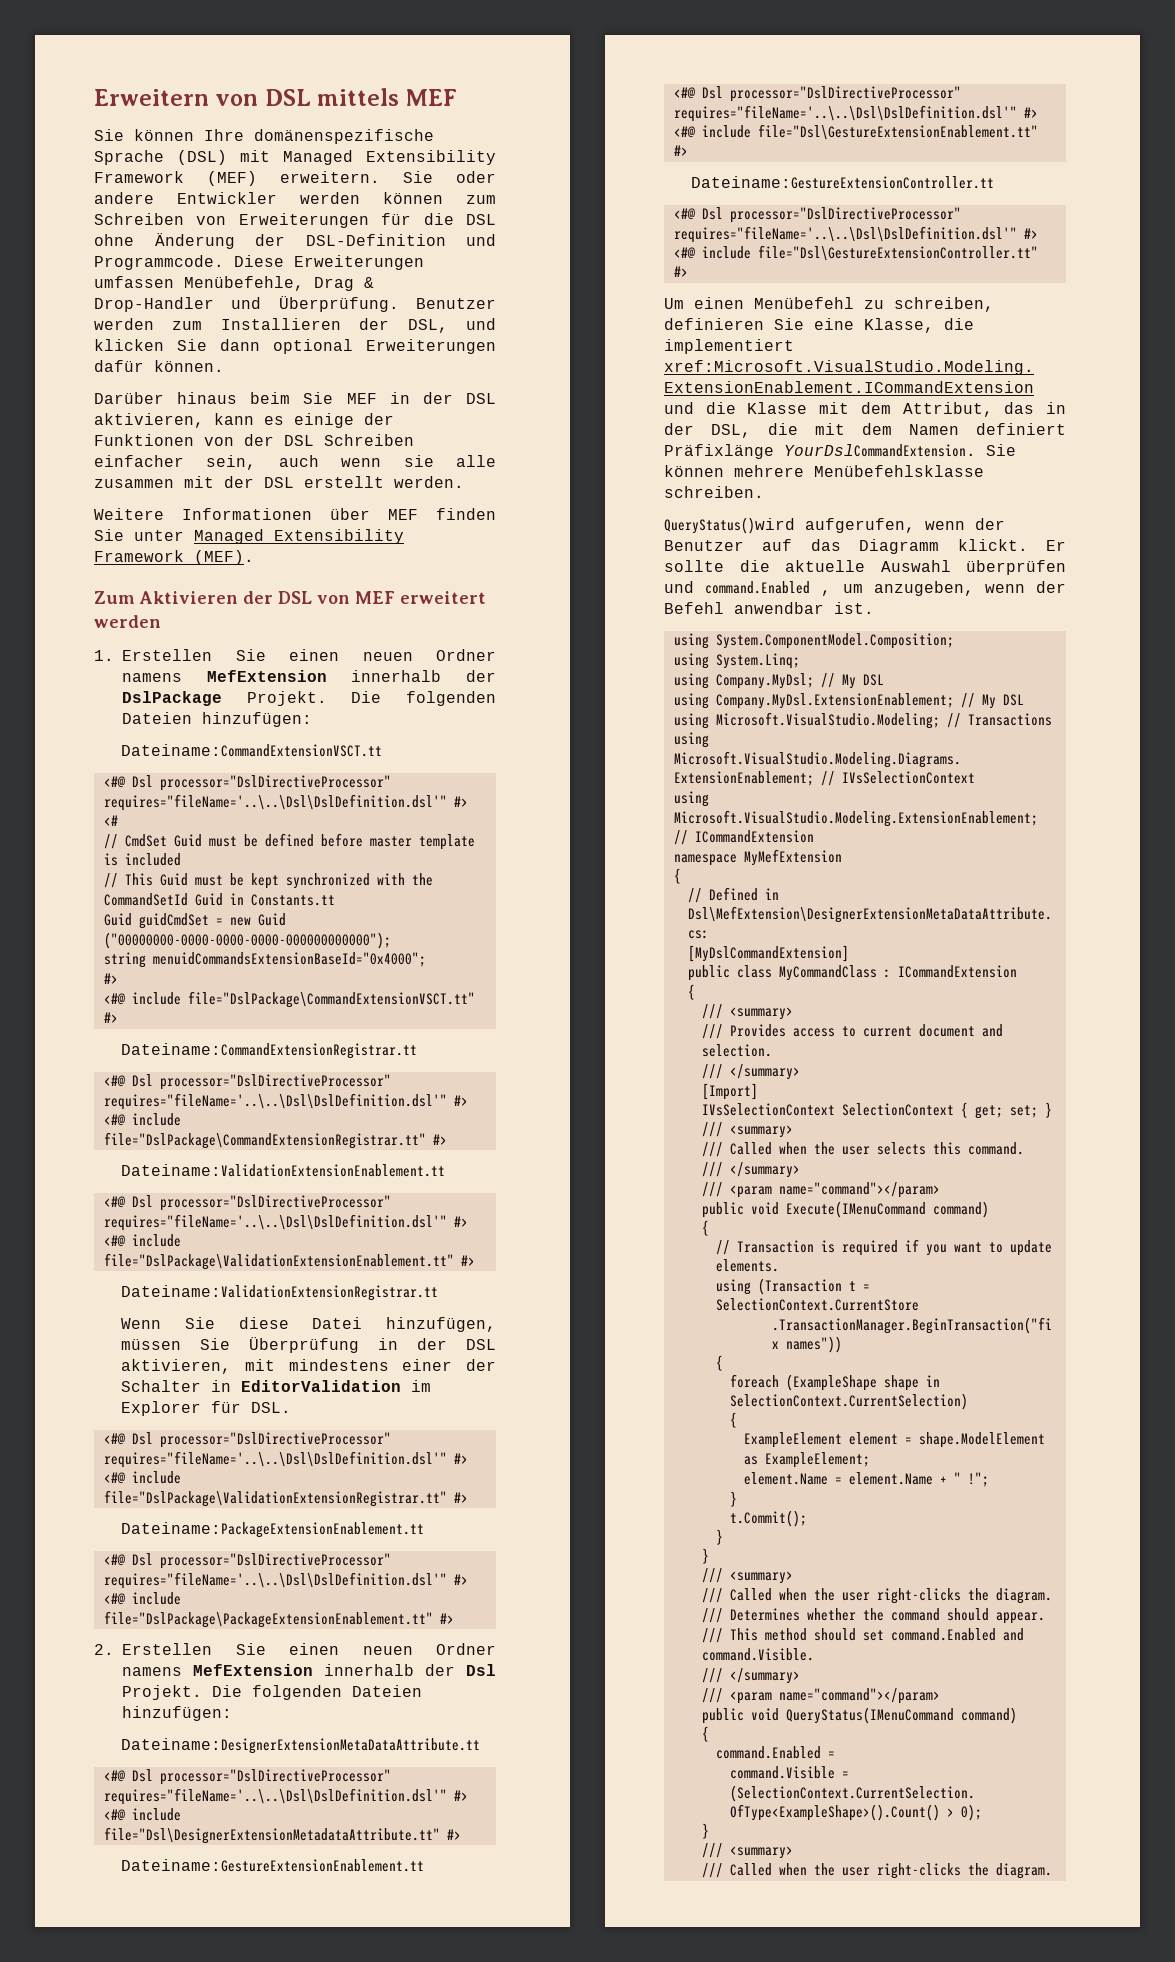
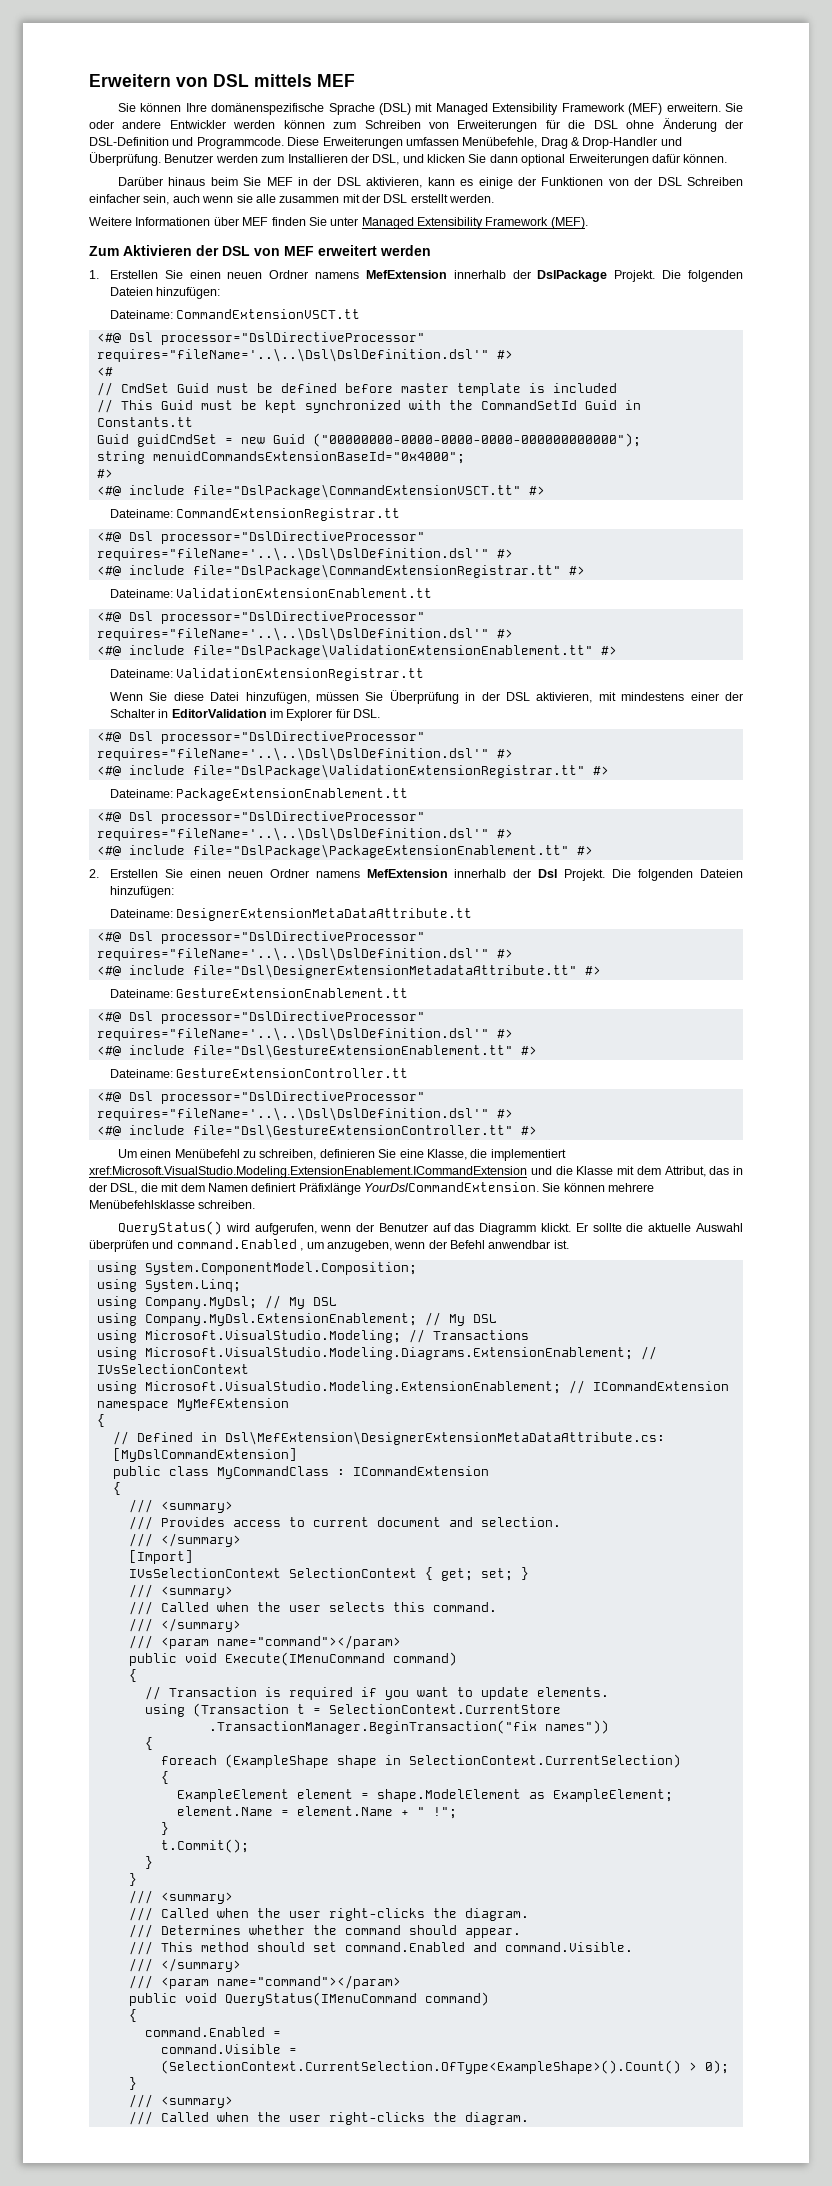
- Dateiname:CommandExtensionVSCT.tt
+ Dateiname: CommandExtensionVSCT.tt
- Dateiname:CommandExtensionRegistrar.tt
+ Dateiname: CommandExtensionRegistrar.tt
- Dateiname:ValidationExtensionEnablement.tt
+ Dateiname: ValidationExtensionEnablement.tt
- Dateiname:ValidationExtensionRegistrar.tt
+ Dateiname: ValidationExtensionRegistrar.tt
- Dateiname:PackageExtensionEnablement.tt
+ Dateiname: PackageExtensionEnablement.tt
- Dateiname:DesignerExtensionMetaDataAttribute.tt
+ Dateiname: DesignerExtensionMetaDataAttribute.tt
- Dateiname:GestureExtensionEnablement.tt
+ Dateiname: GestureExtensionEnablement.tt
- Dateiname:GestureExtensionController.tt
+ Dateiname: GestureExtensionController.tt
- QueryStatus()wird aufgerufen, wenn der Benutzer auf das Diagramm klickt.
+ QueryStatus() wird aufgerufen, wenn der Benutzer auf das Diagramm klickt.

